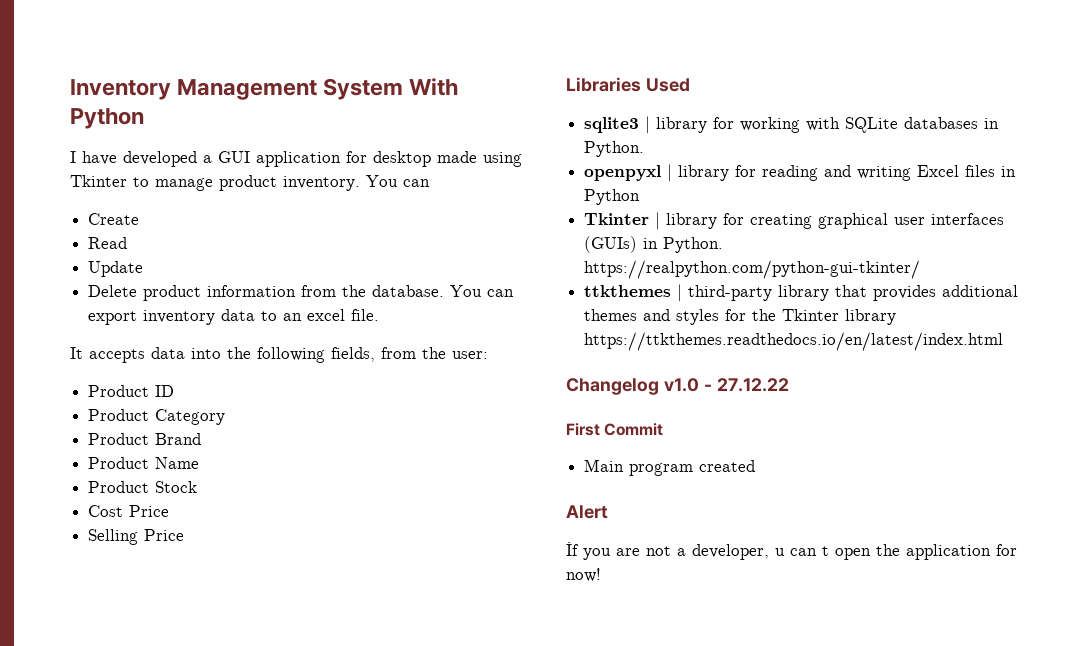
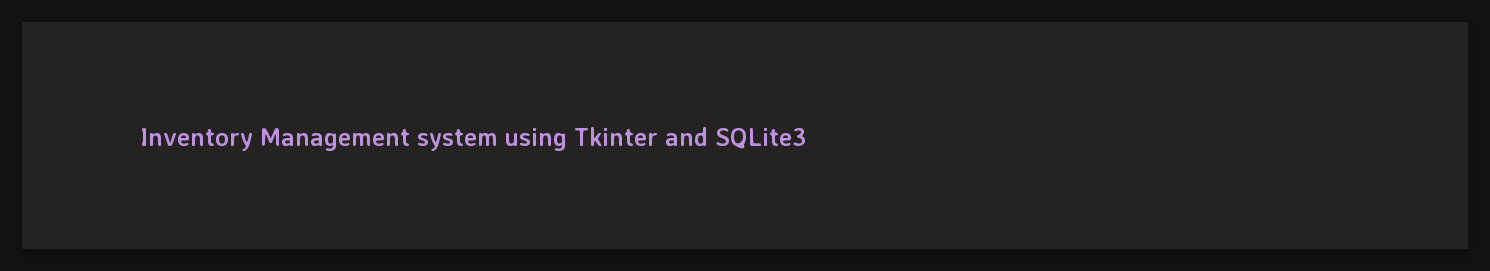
- Inventory Management System With Python
- I have developed a GUI application for desktop made using Tkinter to manage product inventory. You can
- Create
- Read
- Update
- Delete product information from the database. You can export inventory data to an excel file.
- It accepts data into the following fields, from the user:
- Product ID
- Product Category
- Product Brand
- Product Name
- Product Stock
- Cost Price
- Selling Price
- Libraries Used
- sqlite3 | library for working with SQLite databases in Python.
- openpyxl | library for reading and writing Excel files in Python
- Tkinter | library for creating graphical user interfaces (GUIs) in Python. https://realpython.com/python-gui-tkinter/
- ttkthemes | third-party library that provides additional themes and styles for the Tkinter library https://ttkthemes.readthedocs.io/en/latest/index.html
- Changelog v1.0 - 27.12.22
- First Commit
- Main program created
- Alert
- İf you are not a developer, u can t open the application for now!
+ Inventory Management system using Tkinter and SQLite3

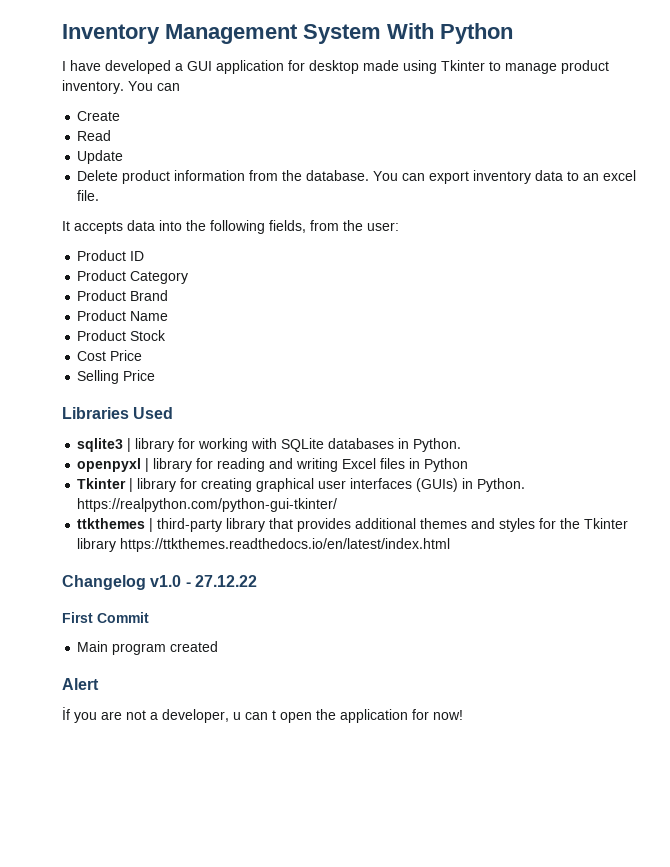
- Inventory Management system using Tkinter and SQLite3
+ Inventory Management System With Python
+ I have developed a GUI application for desktop made using Tkinter to manage product inventory. You can
+ Create
+ Read
+ Update
+ Delete product information from the database. You can export inventory data to an excel file.
+ It accepts data into the following fields, from the user:
+ Product ID
+ Product Category
+ Product Brand
+ Product Name
+ Product Stock
+ Cost Price
+ Selling Price
+ Libraries Used
+ sqlite3 | library for working with SQLite databases in Python.
+ openpyxl | library for reading and writing Excel files in Python
+ Tkinter | library for creating graphical user interfaces (GUIs) in Python. https://realpython.com/python-gui-tkinter/
+ ttkthemes | third-party library that provides additional themes and styles for the Tkinter library https://ttkthemes.readthedocs.io/en/latest/index.html
+ Changelog v1.0 - 27.12.22
+ First Commit
+ Main program created
+ Alert
+ İf you are not a developer, u can t open the application for now!

